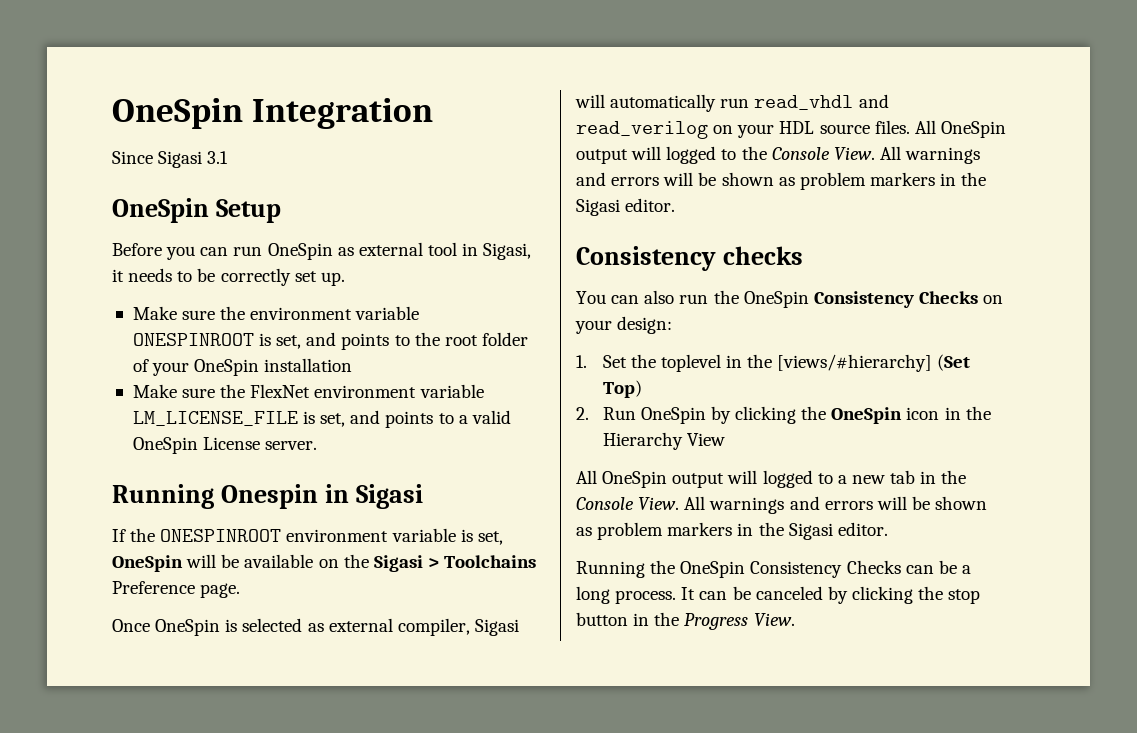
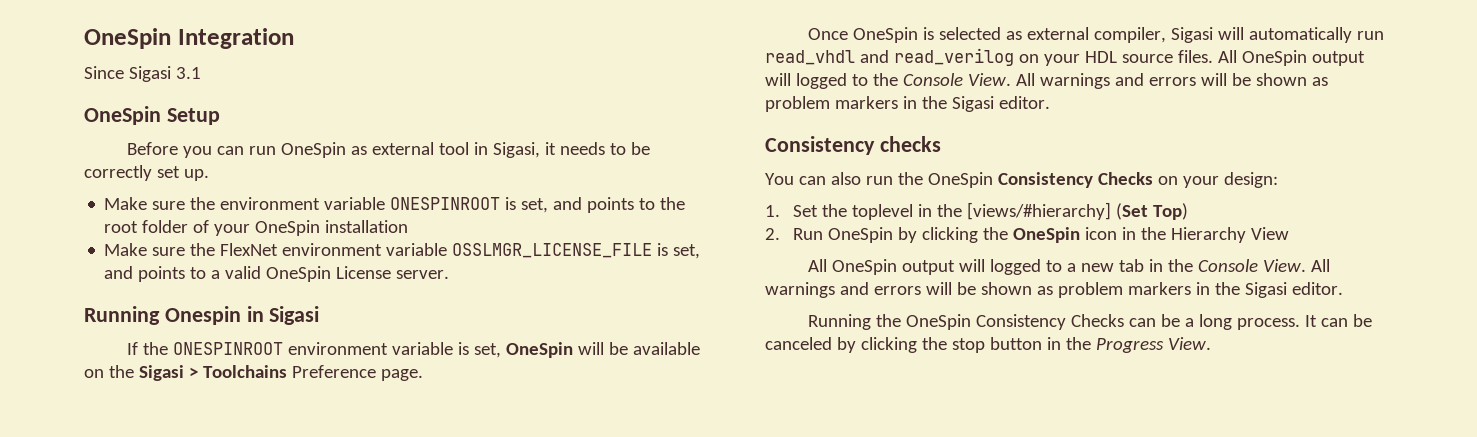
- Make sure the FlexNet environment variable LM_LICENSE_FILE is set, and points to a valid OneSpin License server.
+ Make sure the FlexNet environment variable OSSLMGR_LICENSE_FILE is set, and points to a valid OneSpin License server.

